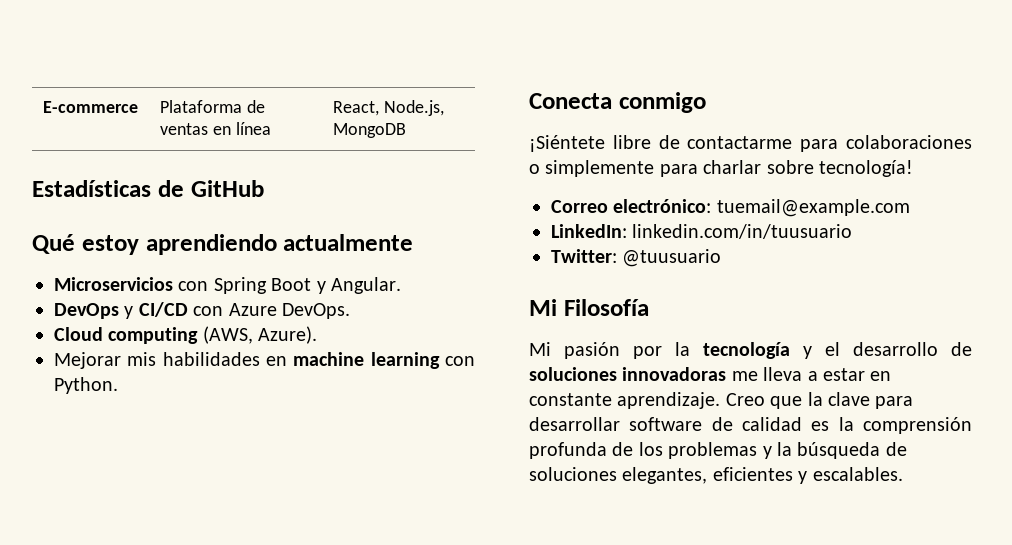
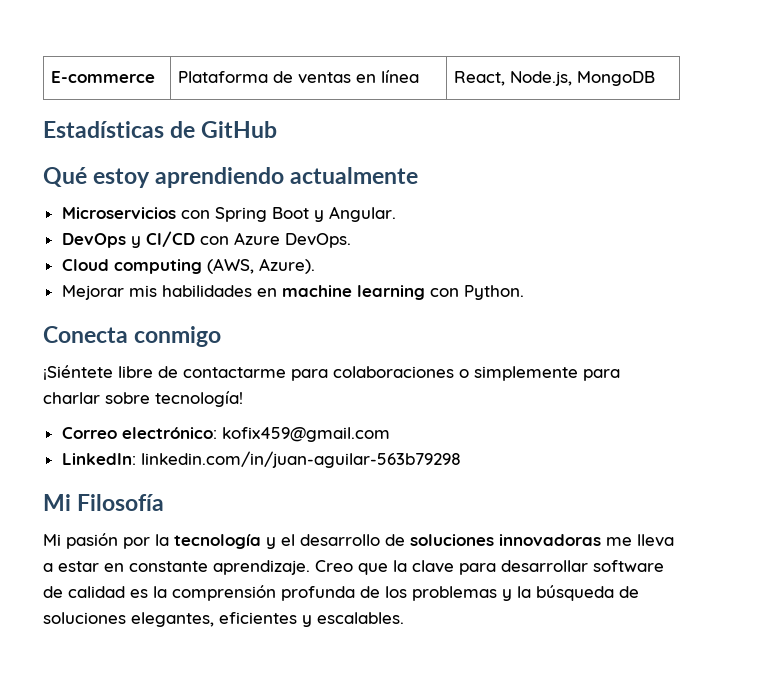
- Correo electrónico: tuemail@example.com
+ Correo electrónico: kofix459@gmail.com
- LinkedIn: linkedin.com/in/tuusuario
- Twitter: @tuusuario
+ LinkedIn: linkedin.com/in/juan-aguilar-563b79298

